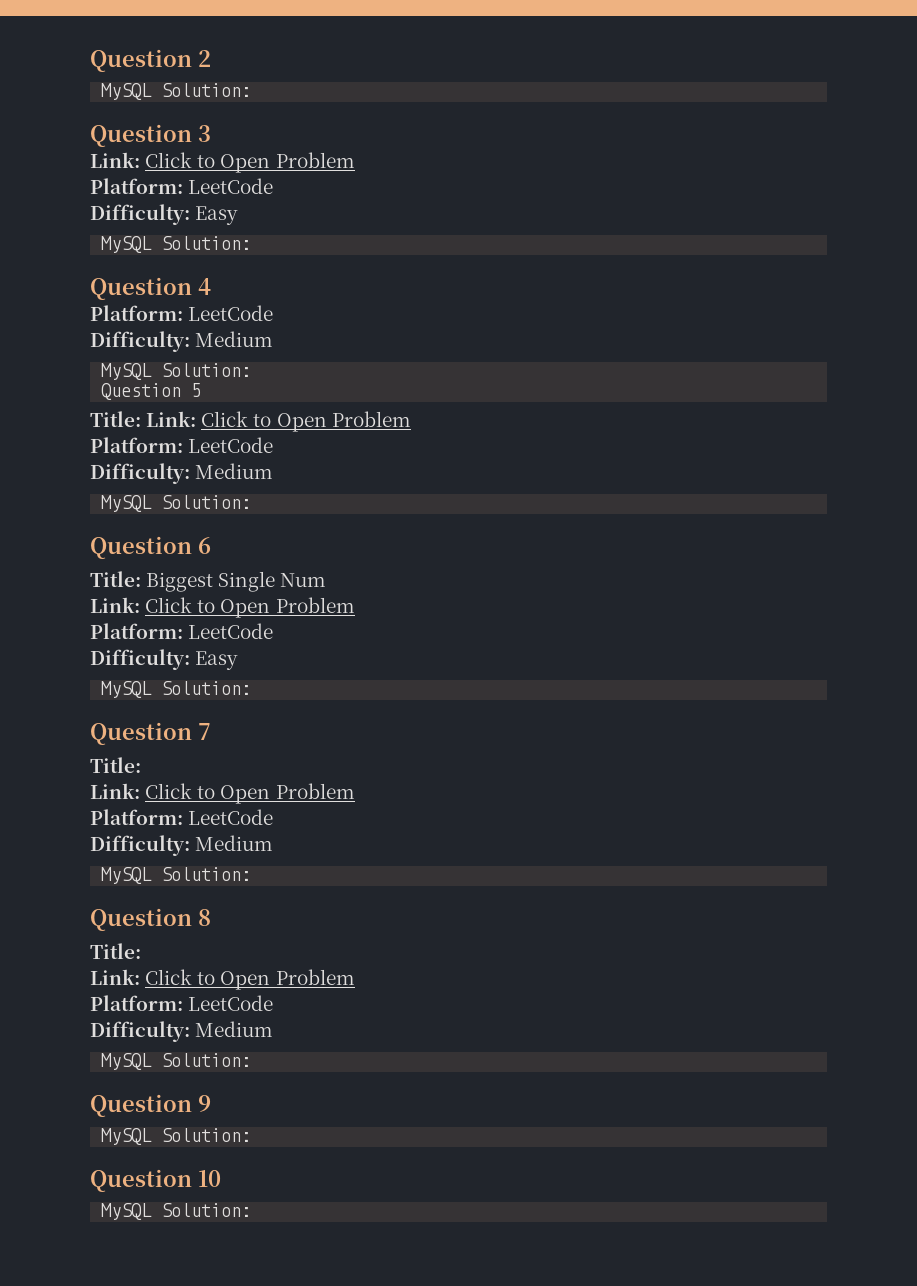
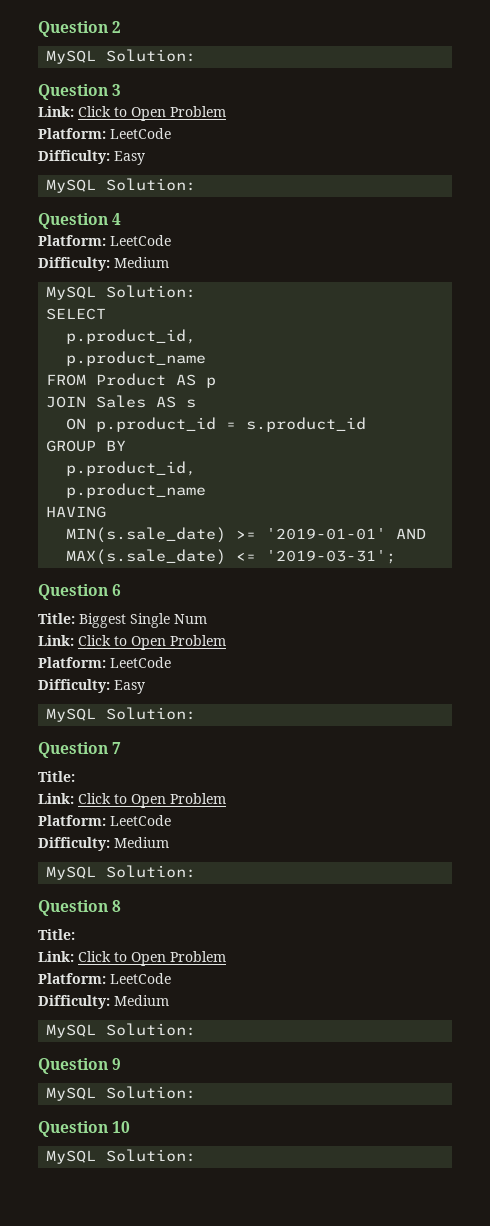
- Question 5
- Title: Link: Click to Open Problem
- Platform: LeetCode
- Difficulty: Medium
- MySQL Solution:
+ SELECT
+ p.product_id,
+ p.product_name
+ FROM Product AS p
+ JOIN Sales AS s
+ ON p.product_id = s.product_id
+ GROUP BY
+ p.product_id,
+ p.product_name
+ HAVING
+ MIN(s.sale_date) >= '2019-01-01' AND MAX(s.sale_date) <= '2019-03-31';

